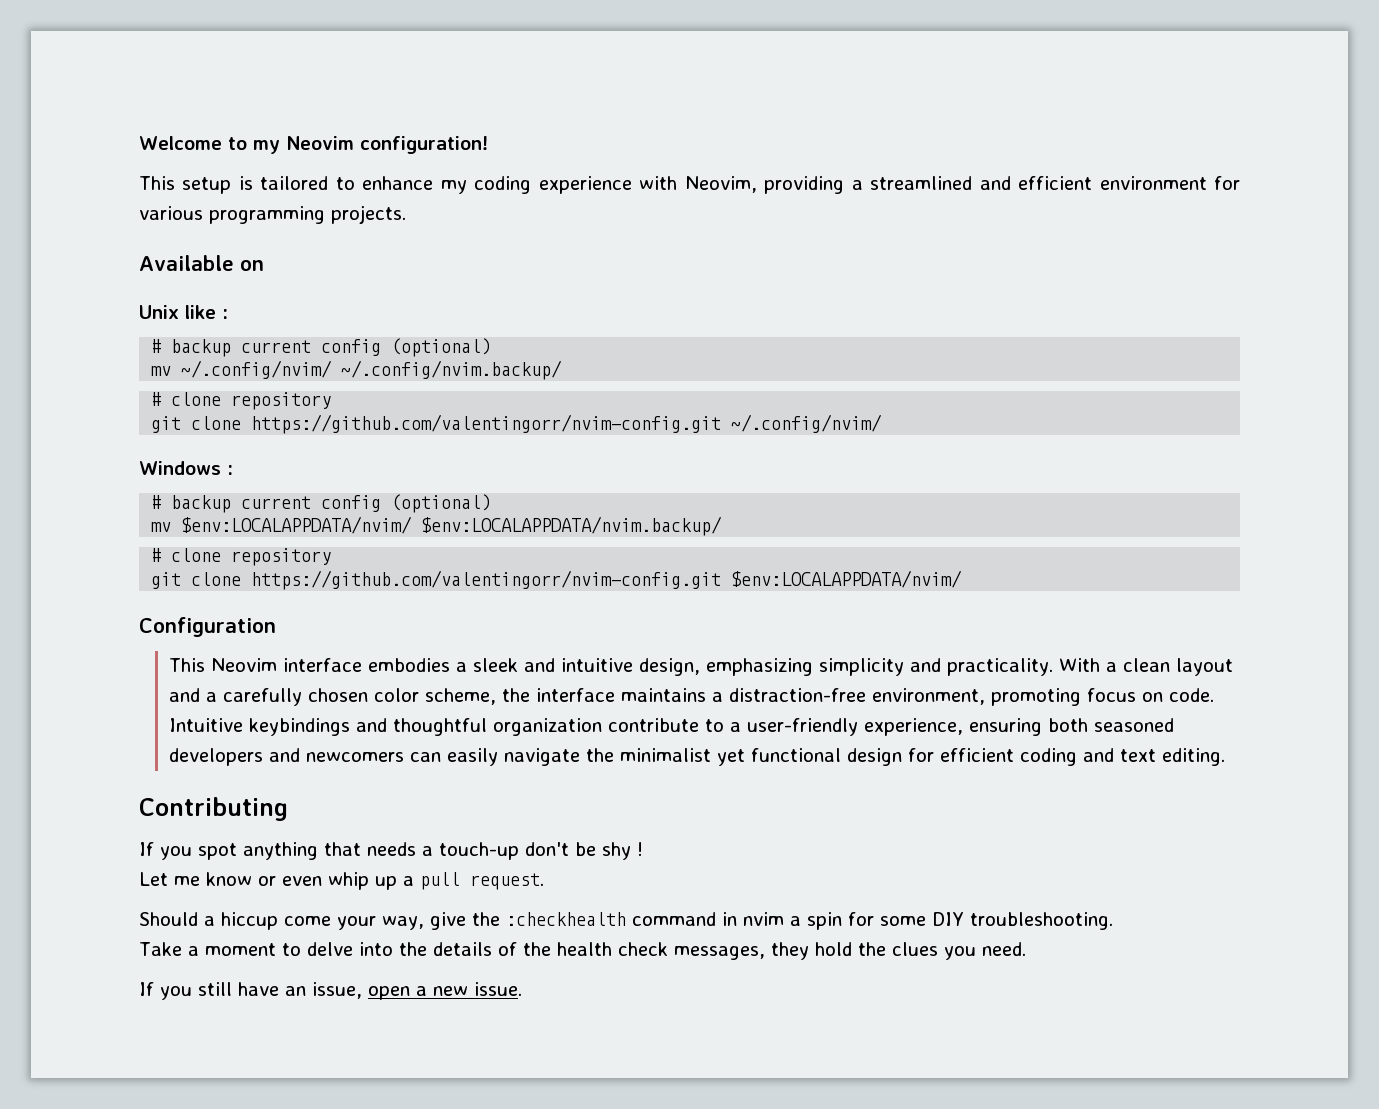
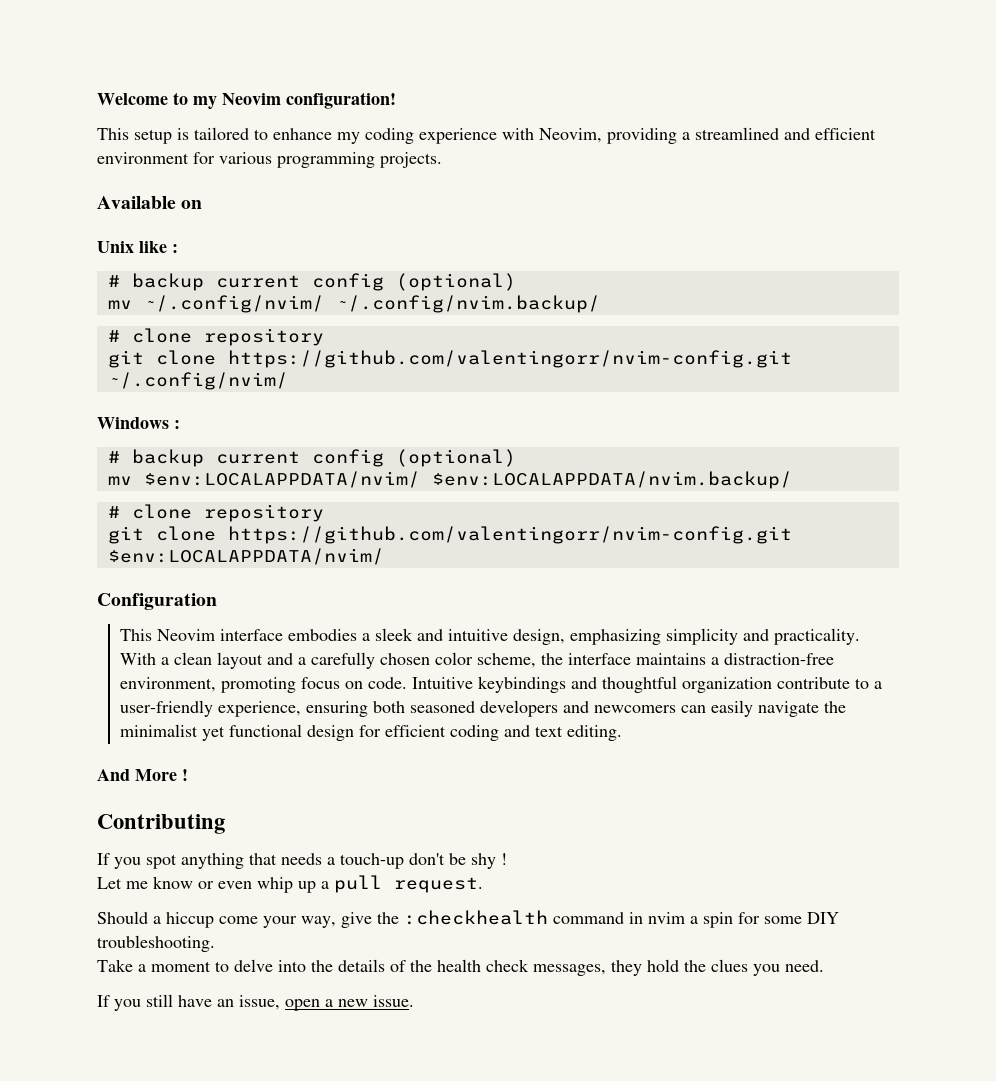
+ And More !

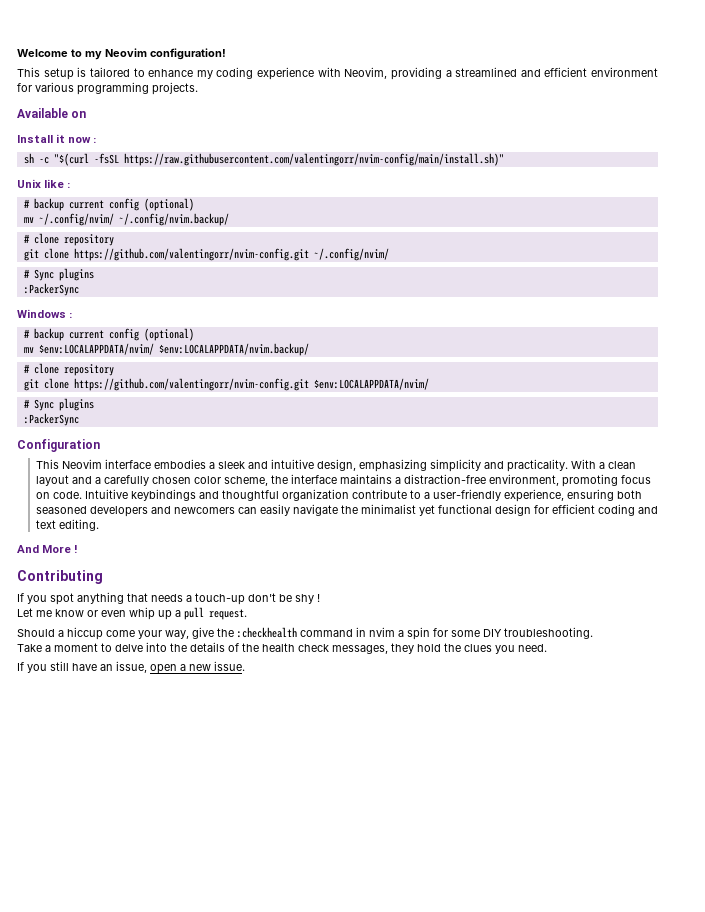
+ Install it now :
+ sh -c "$(curl -fsSL https://raw.githubusercontent.com/valentingorr/nvim-config/main/install.sh)"
  git clone https://github.com/valentingorr/nvim-config.git ~/.config/nvim/
+ # Sync plugins
+ :PackerSync
  git clone https://github.com/valentingorr/nvim-config.git $env:LOCALAPPDATA/nvim/
+ # Sync plugins
+ :PackerSync

